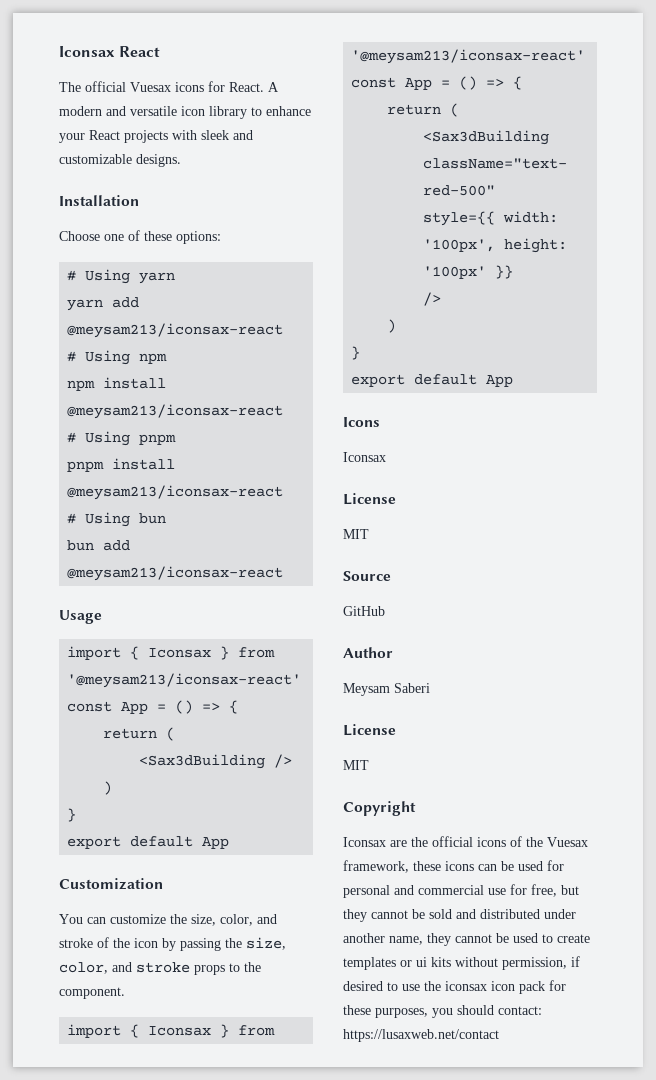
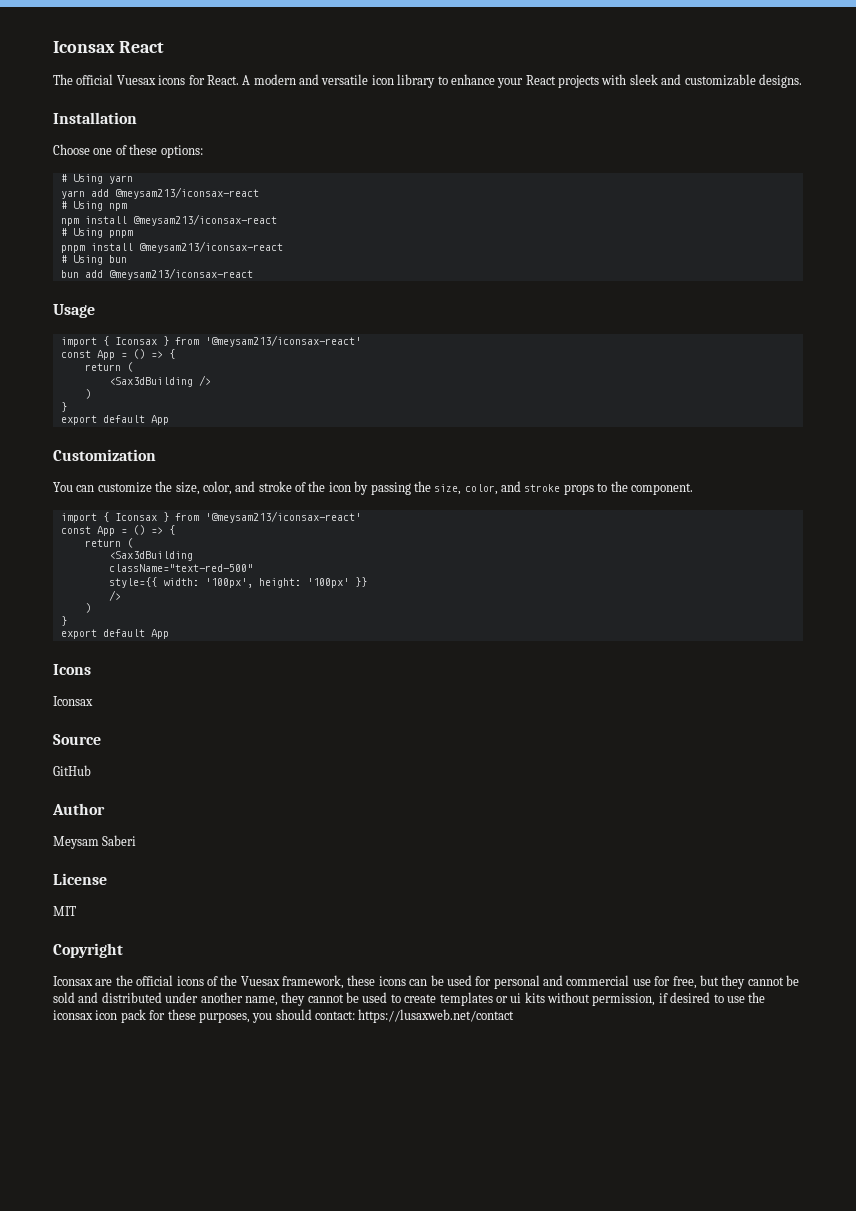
  Icons
  Iconsax
- License
- MIT

